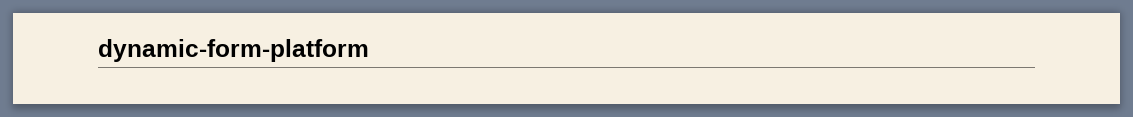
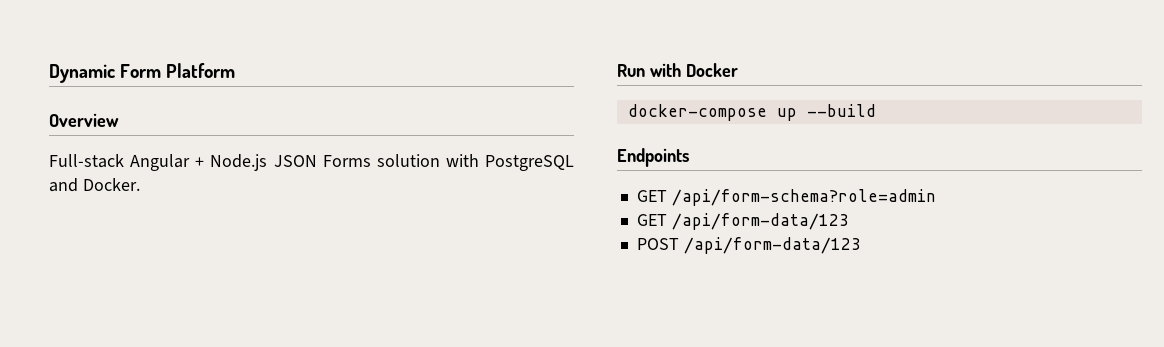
- dynamic-form-platform
+ Dynamic Form Platform
+ Overview
+ Full-stack Angular + Node.js JSON Forms solution with PostgreSQL and Docker.
+ Run with Docker
+ docker-compose up --build
+ Endpoints
+ GET /api/form-schema?role=admin
+ GET /api/form-data/123
+ POST /api/form-data/123

